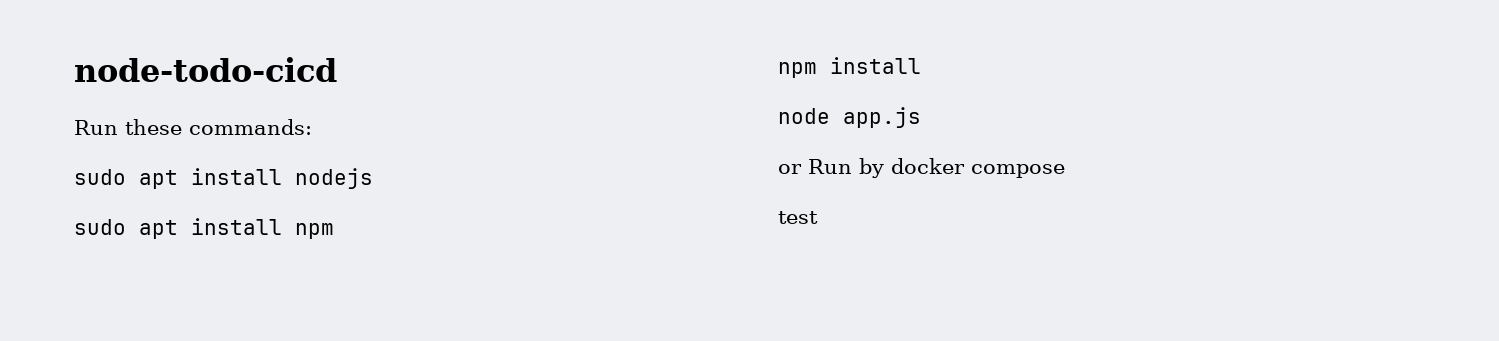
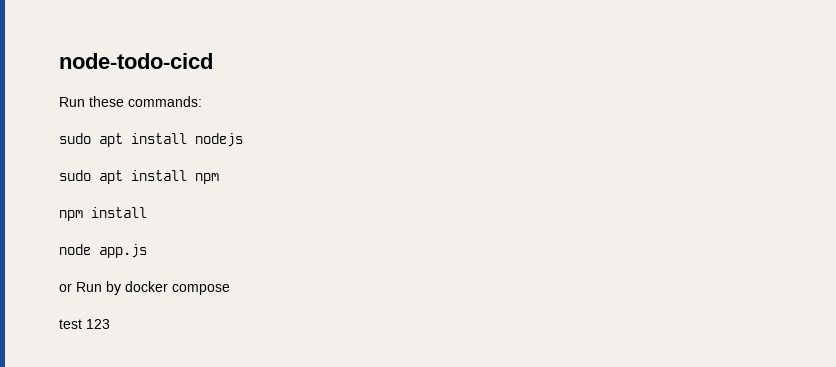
- test
+ test 123

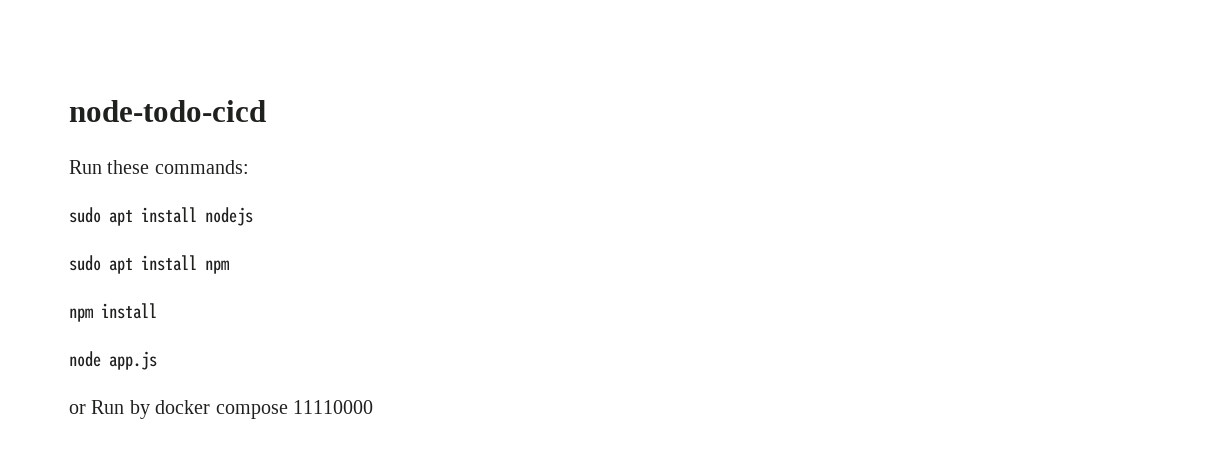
- or Run by docker compose
- test 123
+ or Run by docker compose 11110000

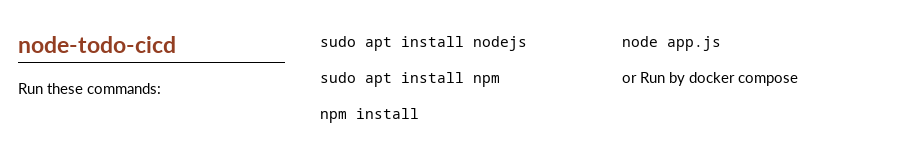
- or Run by docker compose 11110000
+ or Run by docker compose

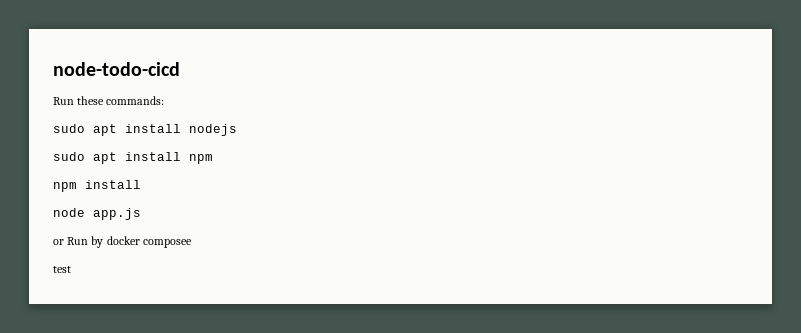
- or Run by docker compose
+ or Run by docker composee
+ test

